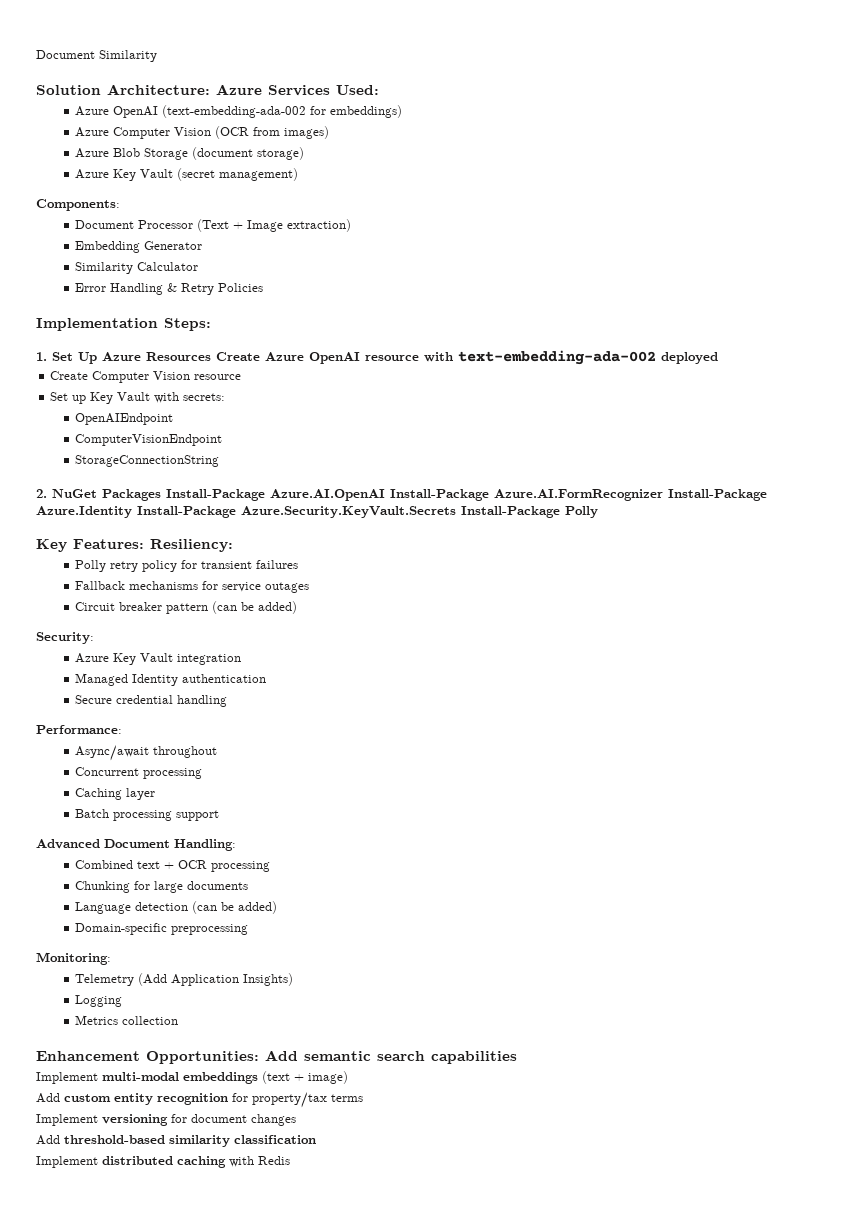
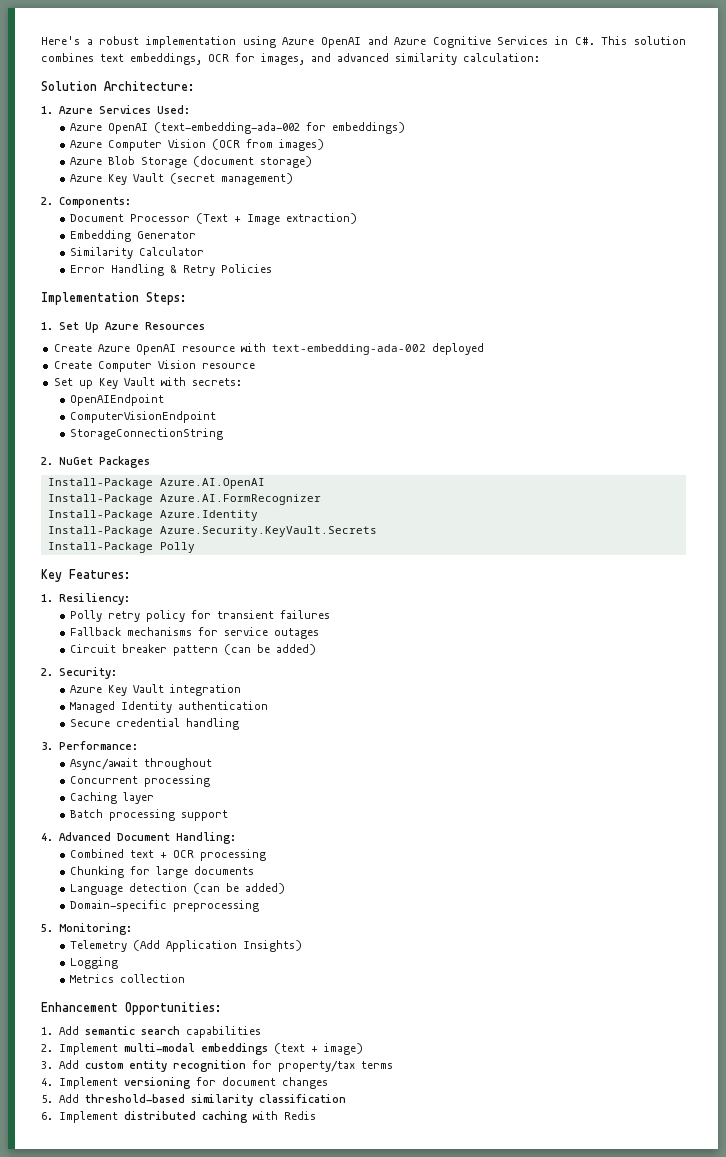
- Document Similarity
+ Here's a robust implementation using Azure OpenAI and Azure Cognitive Services in C#. This solution combines text embeddings, OCR for images, and advanced similarity calculation:
- Solution Architecture: Azure Services Used:
+ Solution Architecture:
+ 1. Azure Services Used:
- Components:
+ 2. Components:
- 1. Set Up Azure Resources Create Azure OpenAI resource with text-embedding-ada-002 deployed
+ 1. Set Up Azure Resources
+ Create Azure OpenAI resource with text-embedding-ada-002 deployed
- 2. NuGet Packages Install-Package Azure.AI.OpenAI Install-Package Azure.AI.FormRecognizer Install-Package Azure.Identity Install-Package Azure.Security.KeyVault.Secrets Install-Package Polly
+ 2. NuGet Packages
+ Install-Package Azure.AI.OpenAI
+ Install-Package Azure.AI.FormRecognizer
+ Install-Package Azure.Identity
+ Install-Package Azure.Security.KeyVault.Secrets
+ Install-Package Polly
- Key Features: Resiliency:
+ Key Features:
+ 1. Resiliency:
- Security:
+ 2. Security:
- Performance:
+ 3. Performance:
- Advanced Document Handling:
+ 4. Advanced Document Handling:
- Monitoring:
+ 5. Monitoring:
- Enhancement Opportunities: Add semantic search capabilities
+ Enhancement Opportunities:
+ 1. Add semantic search capabilities
- Implement multi-modal embeddings (text + image)
+ 2. Implement multi-modal embeddings (text + image)
- Add custom entity recognition for property/tax terms
+ 3. Add custom entity recognition for property/tax terms
- Implement versioning for document changes
+ 4. Implement versioning for document changes
- Add threshold-based similarity classification
+ 5. Add threshold-based similarity classification
- Implement distributed caching with Redis
+ 6. Implement distributed caching with Redis

